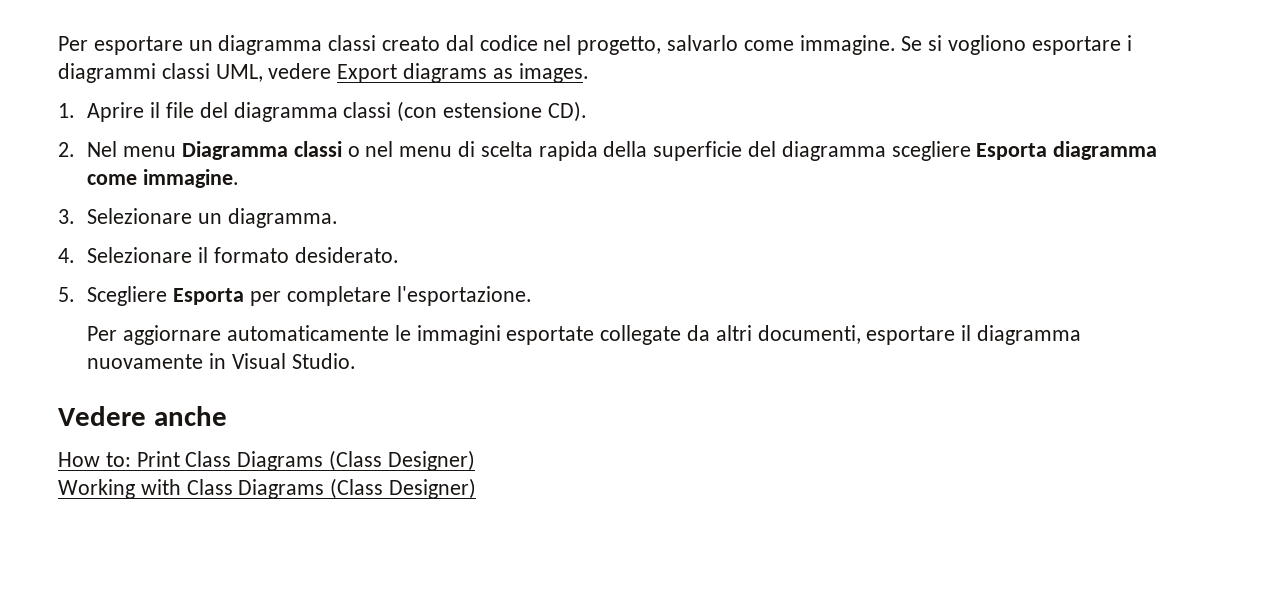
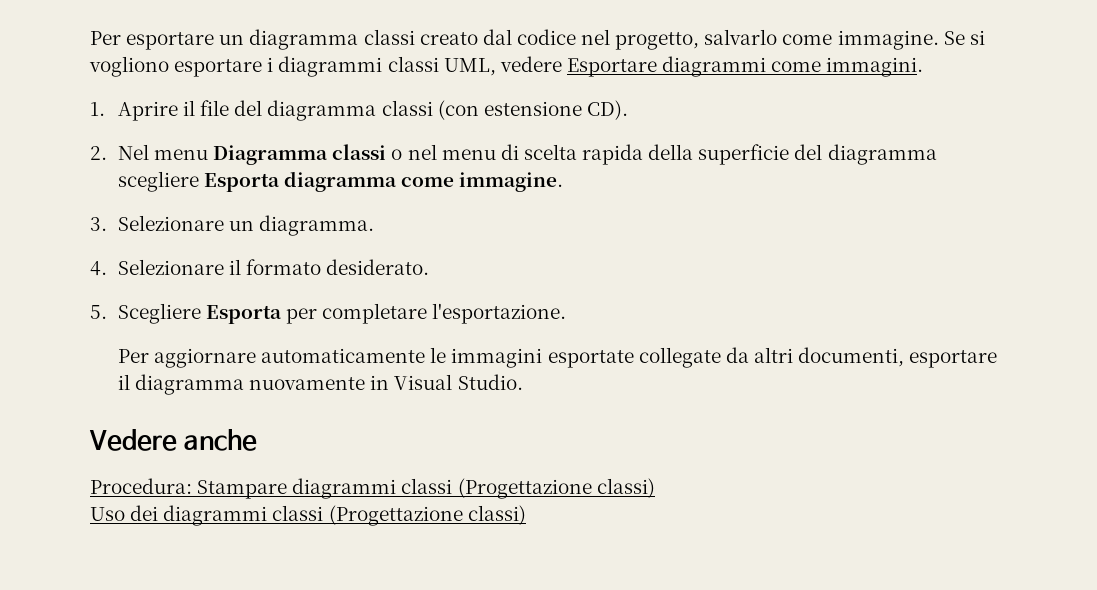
- Se si vogliono esportare i diagrammi classi UML, vedere Export diagrams as images.
+ Se si vogliono esportare i diagrammi classi UML, vedere Esportare diagrammi come immagini.
- How to: Print Class Diagrams (Class Designer)
- Working with Class Diagrams (Class Designer)
+ Procedura: Stampare diagrammi classi (Progettazione classi)
+ Uso dei diagrammi classi (Progettazione classi)

